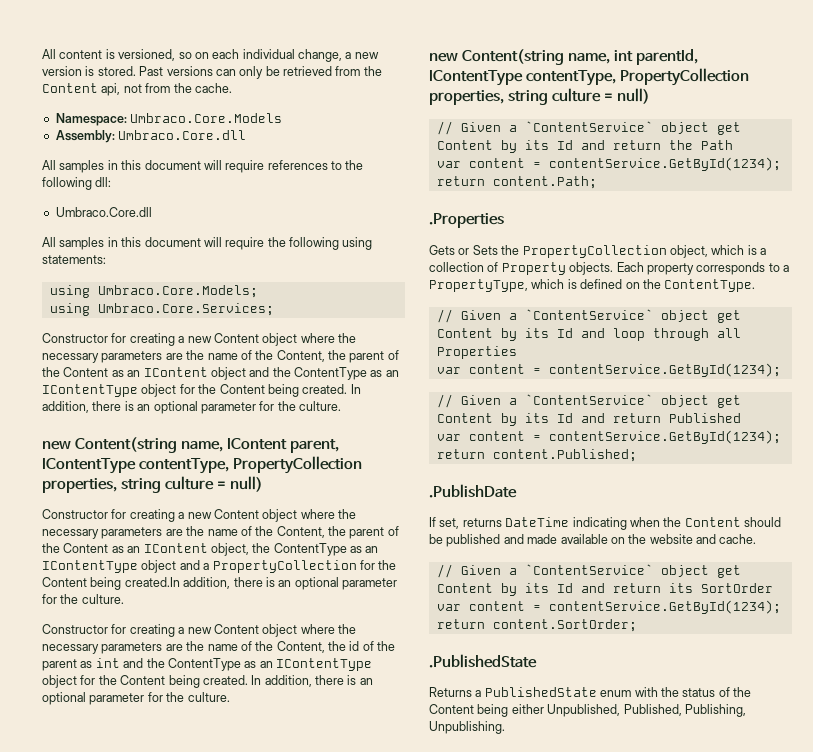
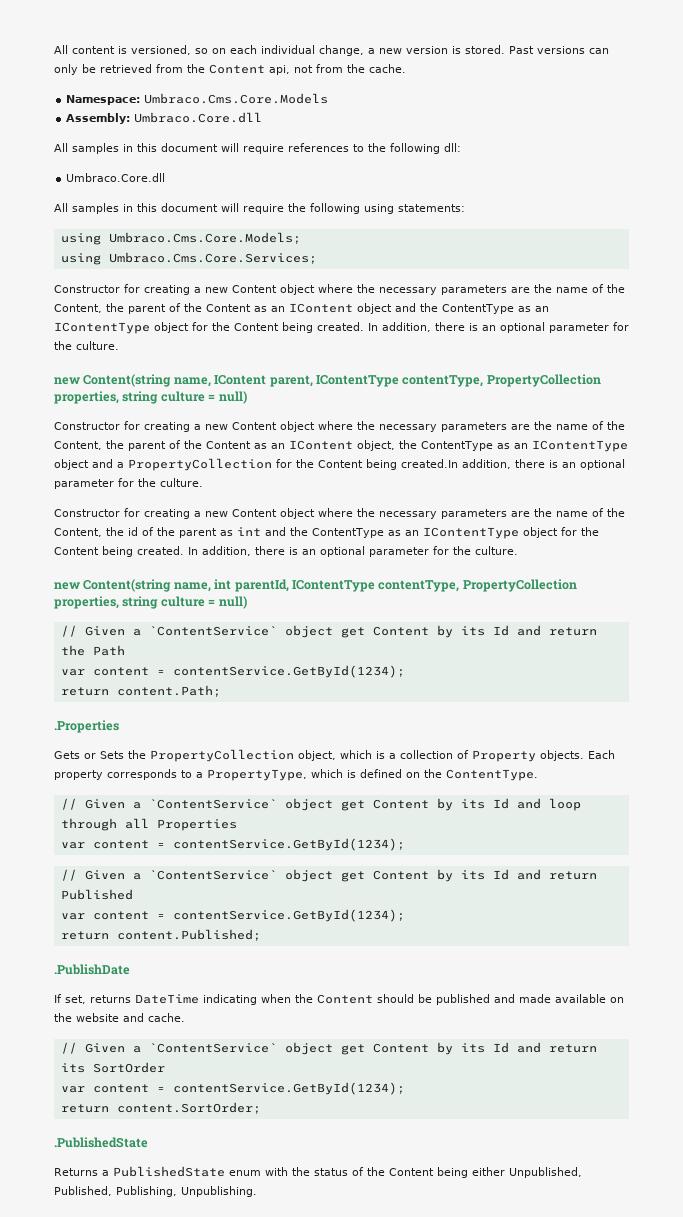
- Namespace: Umbraco.Core.Models
+ Namespace: Umbraco.Cms.Core.Models
- using Umbraco.Core.Models;
- using Umbraco.Core.Services;
+ using Umbraco.Cms.Core.Models;
+ using Umbraco.Cms.Core.Services;

